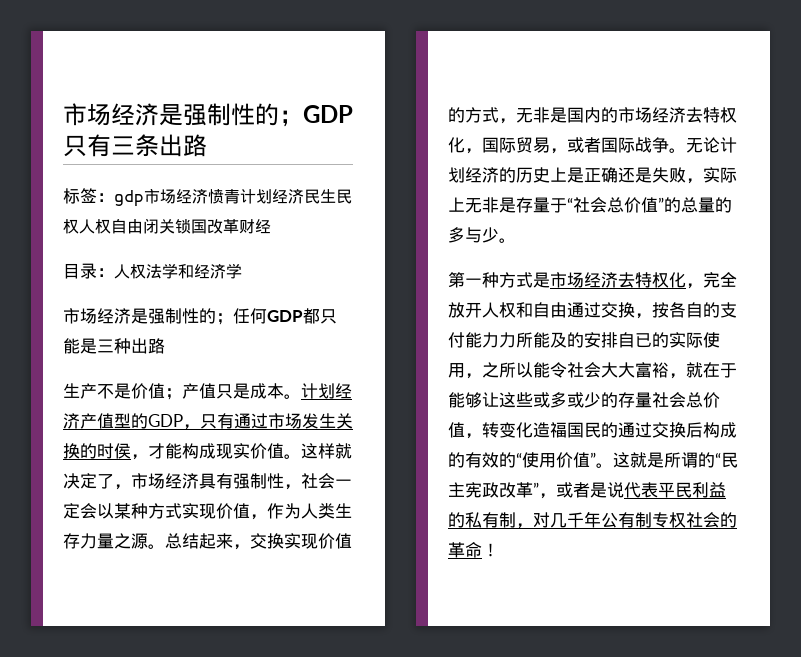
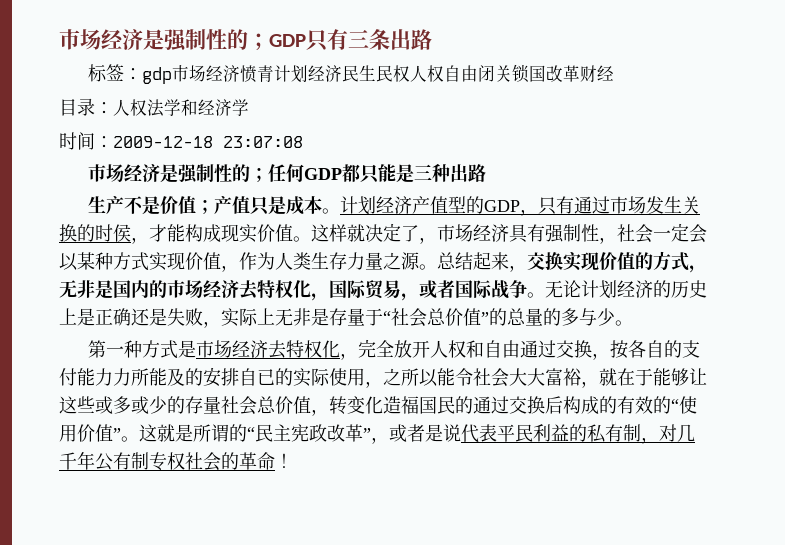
+ 时间：2009-12-18 23:07:08

